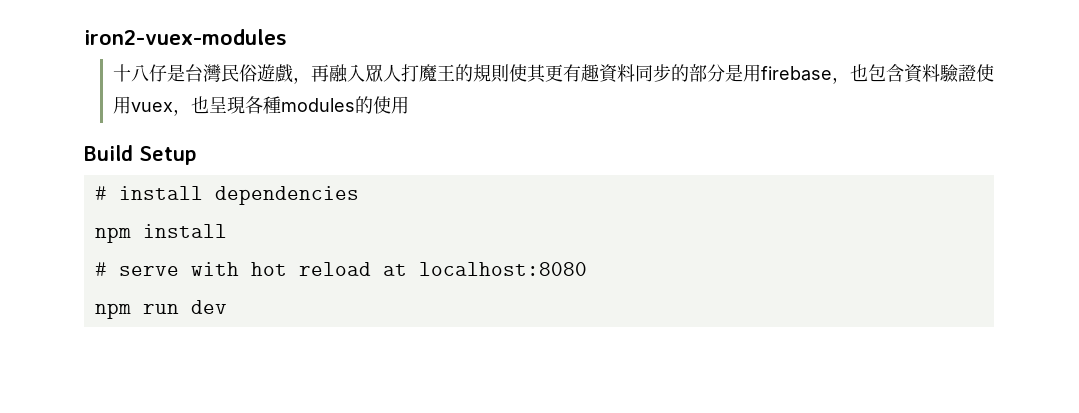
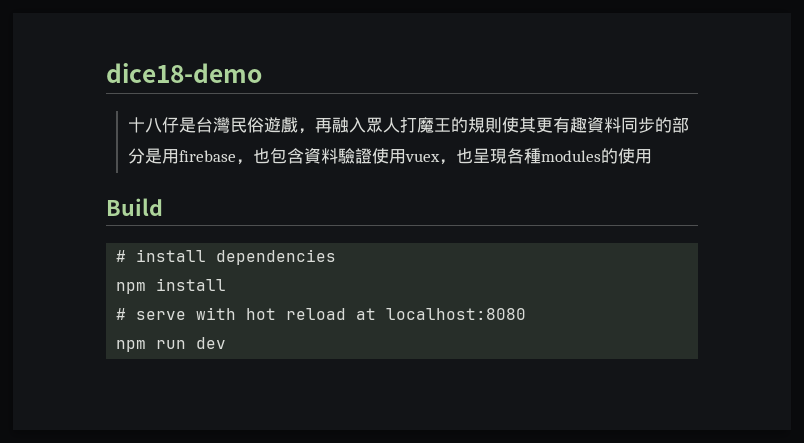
- iron2-vuex-modules
+ dice18-demo
- Build Setup
+ Build

